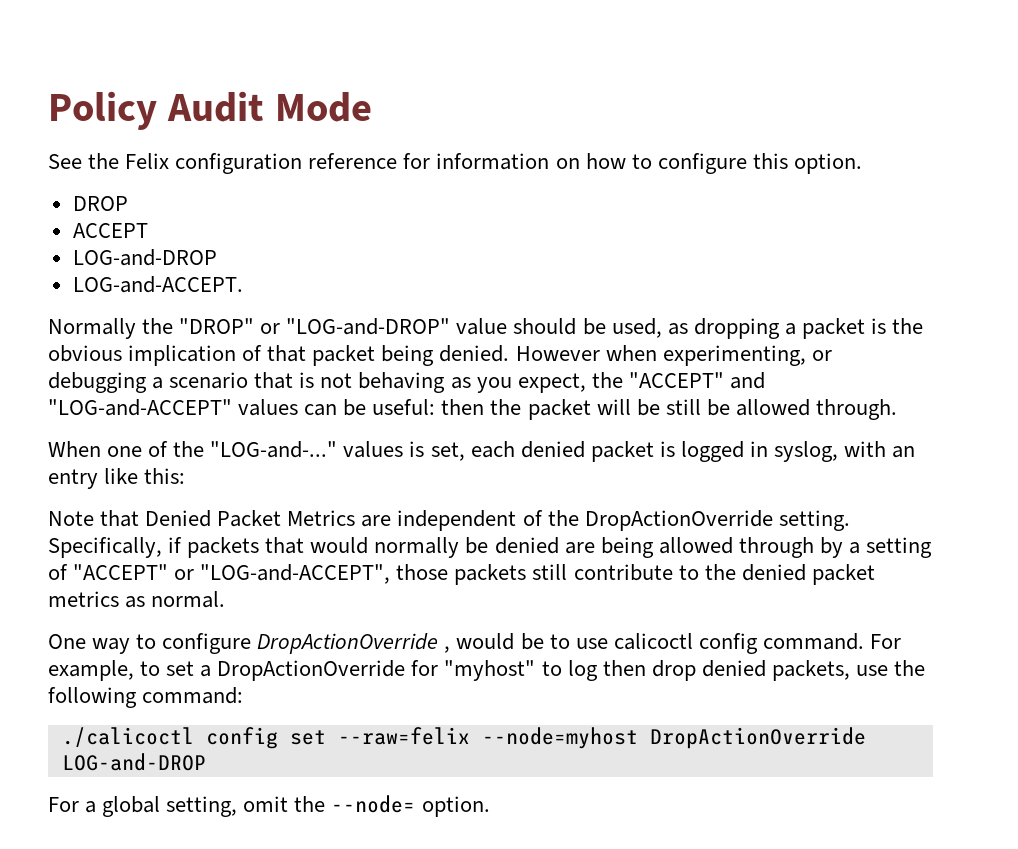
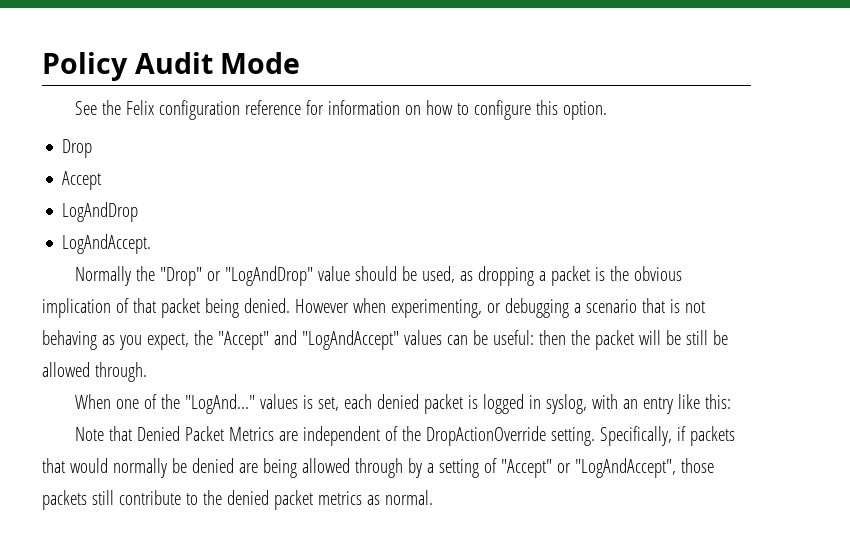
- DROP
- ACCEPT
- LOG-and-DROP
- LOG-and-ACCEPT.
+ Drop
+ Accept
+ LogAndDrop
+ LogAndAccept.
- Normally the "DROP" or "LOG-and-DROP" value should be used, as dropping a packet is the obvious implication of that packet being denied.
+ Normally the "Drop" or "LogAndDrop" value should be used, as dropping a packet is the obvious implication of that packet being denied.
- However when experimenting, or debugging a scenario that is not behaving as you expect, the "ACCEPT" and "LOG-and-ACCEPT" values can be useful: then the packet will be still be allowed through.
+ However when experimenting, or debugging a scenario that is not behaving as you expect, the "Accept" and "LogAndAccept" values can be useful: then the packet will be still be allowed through.
- When one of the "LOG-and-..." values is set, each denied packet is logged in syslog, with an entry like this:
+ When one of the "LogAnd..." values is set, each denied packet is logged in syslog, with an entry like this:
- Specifically, if packets that would normally be denied are being allowed through by a setting of "ACCEPT" or "LOG-and-ACCEPT", those packets still contribute to the denied packet metrics as normal.
+ Specifically, if packets that would normally be denied are being allowed through by a setting of "Accept" or "LogAndAccept", those packets still contribute to the denied packet metrics as normal.
- One way to configure DropActionOverride , would be to use calicoctl config command. For example, to set a DropActionOverride for "myhost" to log then drop denied packets, use the following command:
- ./calicoctl config set --raw=felix --node=myhost DropActionOverride LOG-and-DROP
- For a global setting, omit the --node= option.

